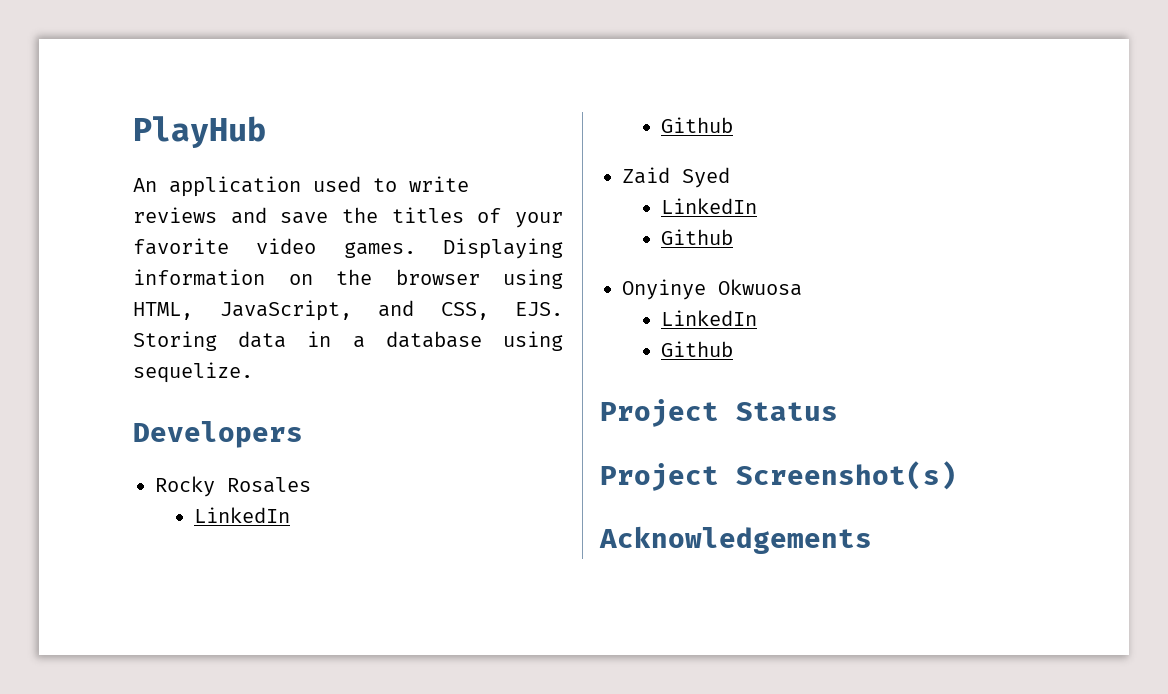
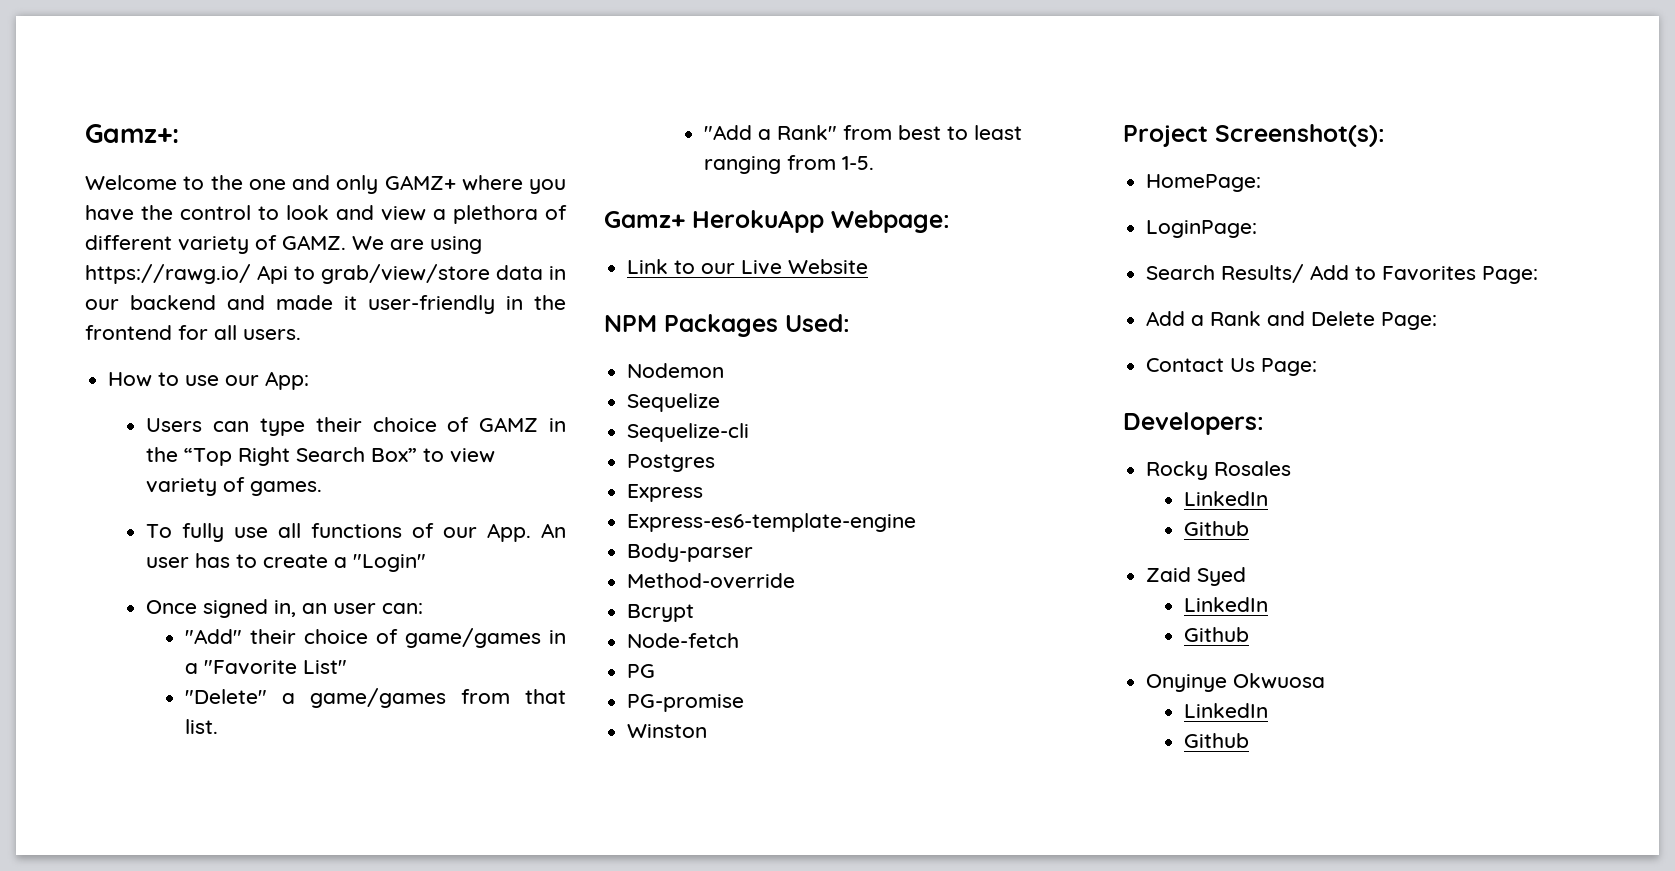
- PlayHub
- An application used to write reviews and save the titles of your favorite video games. Displaying information on the browser using HTML, JavaScript, and CSS, EJS. Storing data in a database using sequelize.
- Developers
+ Gamz+:
+ Welcome to the one and only GAMZ+ where you have the control to look and view a plethora of different variety of GAMZ. We are using https://rawg.io/ Api to grab/view/store data in our backend and made it user-friendly in the frontend for all users.
+ How to use our App:
+ Users can type their choice of GAMZ in the “Top Right Search Box” to view variety of games.
+ To fully use all functions of our App. An user has to create a "Login"
+ Once signed in, an user can:
+ "Add" their choice of game/games in a "Favorite List"
+ "Delete" a game/games from that list.
+ "Add a Rank" from best to least ranging from 1-5.
+ Gamz+ HerokuApp Webpage:
+ Link to our Live Website
+ NPM Packages Used:
+ Nodemon
+ Sequelize
+ Sequelize-cli
+ Postgres
+ Express
+ Express-es6-template-engine
+ Body-parser
+ Method-override
+ Bcrypt
+ Node-fetch
+ PG
+ PG-promise
+ Winston
+ Project Screenshot(s):
+ HomePage:
+ LoginPage:
+ Search Results/ Add to Favorites Page:
+ Add a Rank and Delete Page:
+ Contact Us Page:
+ Developers:
- Project Status
- Project Screenshot(s)
- Acknowledgements

